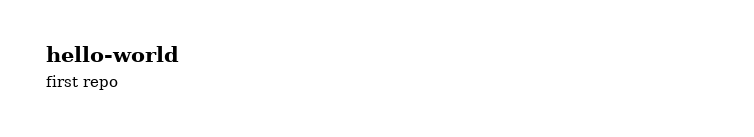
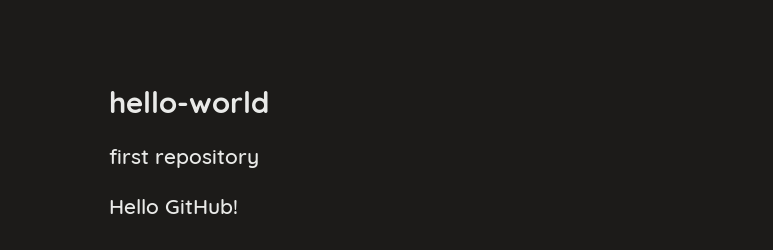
- first repo
+ first repository
+ Hello GitHub!

